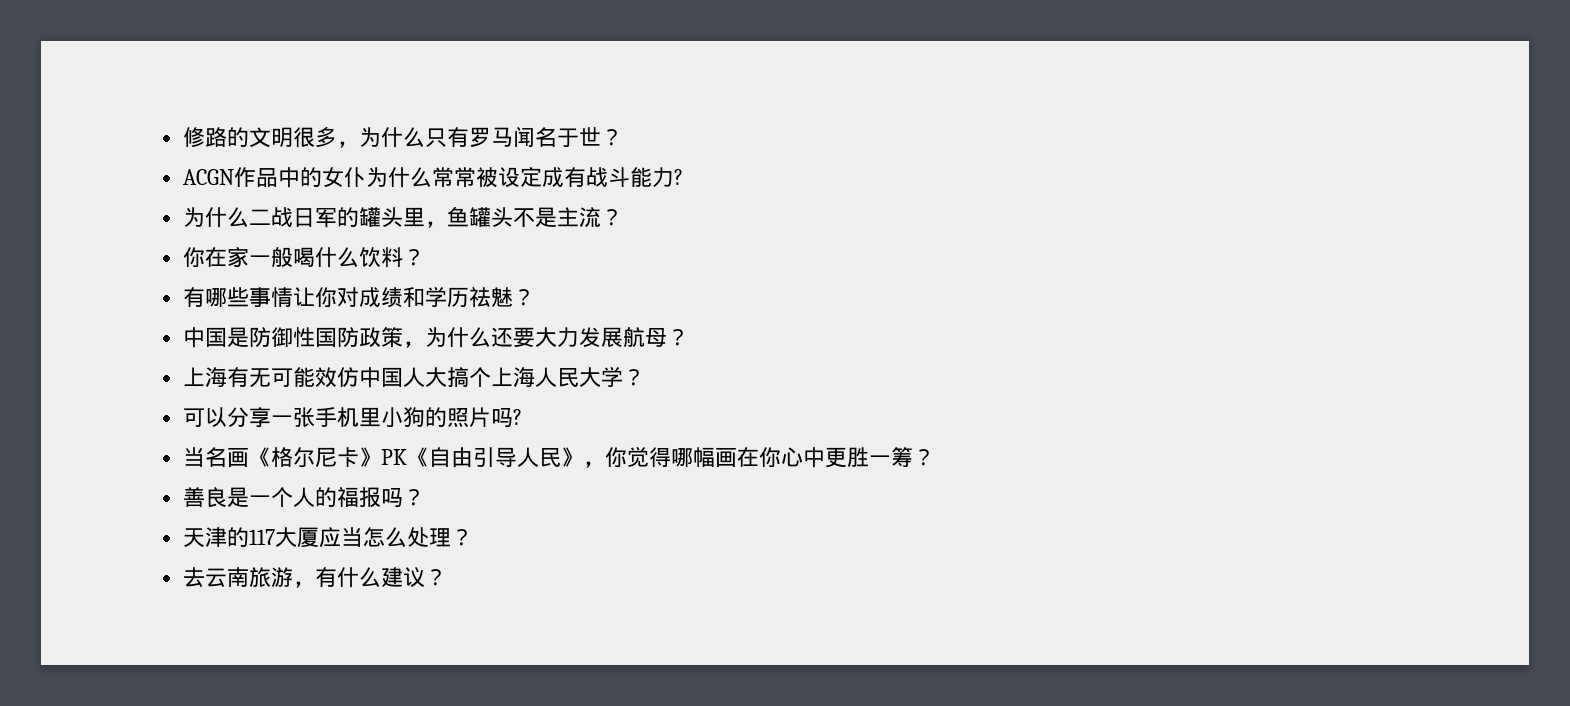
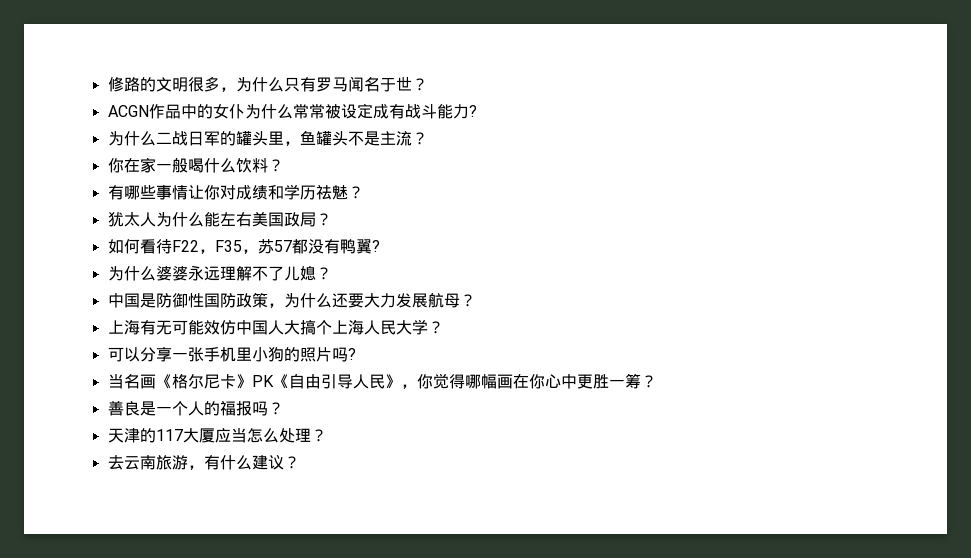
+ 犹太人为什么能左右美国政局？
+ 如何看待F22，F35，苏57都没有鸭翼?
+ 为什么婆婆永远理解不了儿媳？

